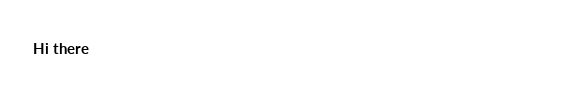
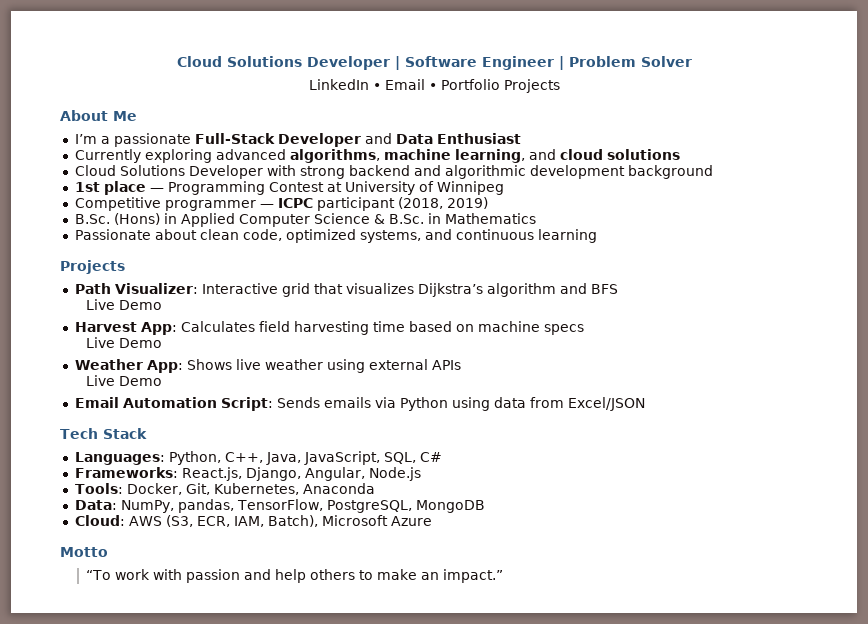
- Hi there
+ Cloud Solutions Developer | Software Engineer | Problem Solver
+ LinkedIn • Email • Portfolio Projects
+ About Me
+ I’m a passionate Full-Stack Developer and Data Enthusiast
+ Currently exploring advanced algorithms, machine learning, and cloud solutions
+ Cloud Solutions Developer with strong backend and algorithmic development background
+ 1st place — Programming Contest at University of Winnipeg
+ Competitive programmer — ICPC participant (2018, 2019)
+ B.Sc. (Hons) in Applied Computer Science & B.Sc. in Mathematics
+ Passionate about clean code, optimized systems, and continuous learning
+ Projects
+ Path Visualizer: Interactive grid that visualizes Dijkstra’s algorithm and BFS
+ Live Demo
+ Harvest App: Calculates field harvesting time based on machine specs
+ Live Demo
+ Weather App: Shows live weather using external APIs
+ Live Demo
+ Email Automation Script: Sends emails via Python using data from Excel/JSON
+ Tech Stack
+ Languages: Python, C++, Java, JavaScript, SQL, C#
+ Frameworks: React.js, Django, Angular, Node.js
+ Tools: Docker, Git, Kubernetes, Anaconda
+ Data: NumPy, pandas, TensorFlow, PostgreSQL, MongoDB
+ Cloud: AWS (S3, ECR, IAM, Batch), Microsoft Azure
+ Motto
+ “To work with passion and help others to make an impact.”

